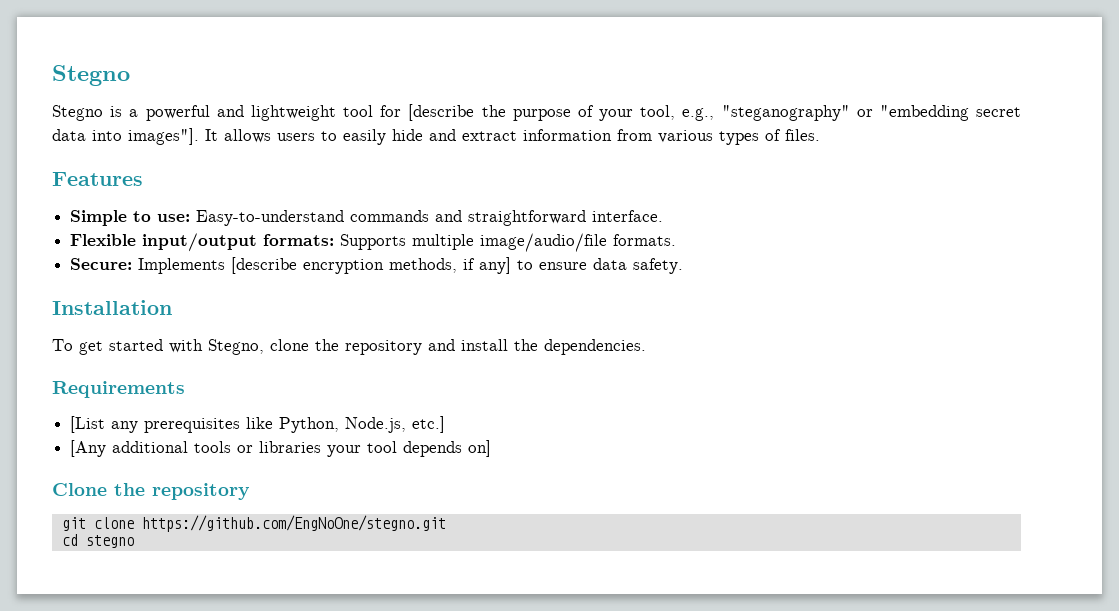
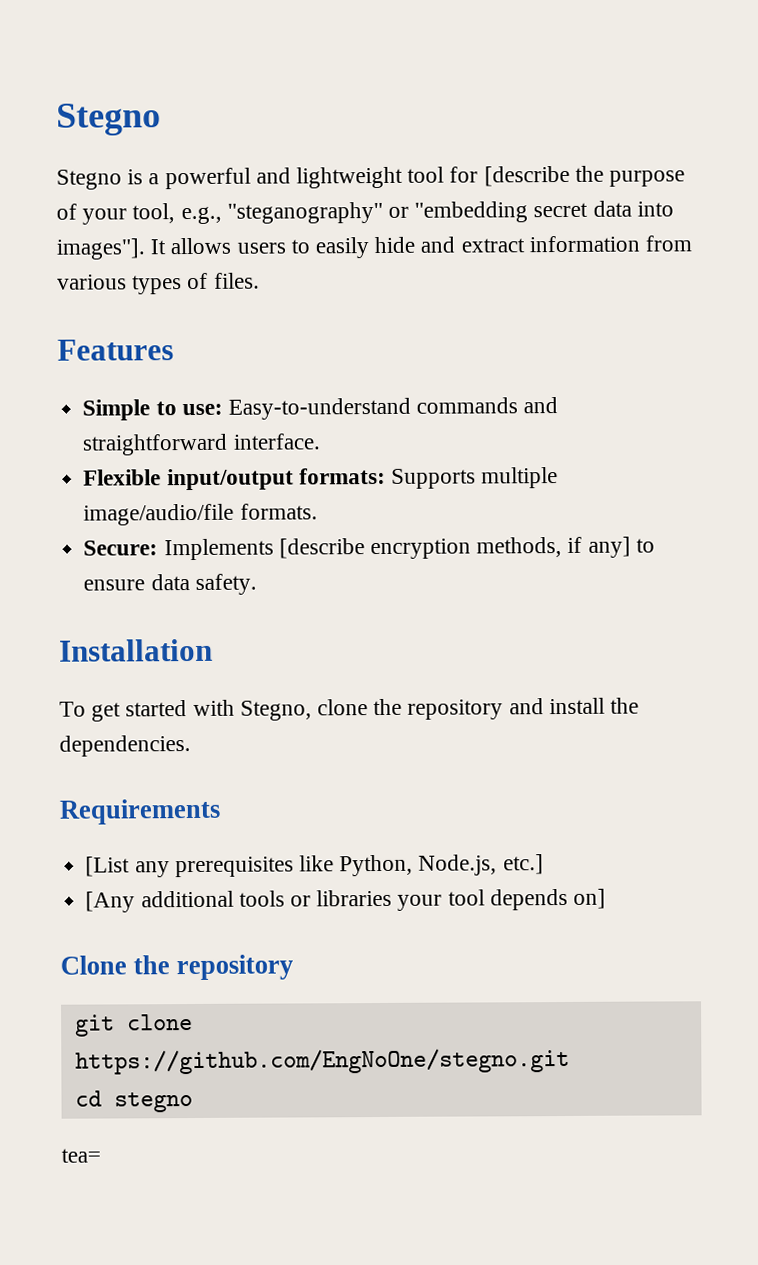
+ tea=

